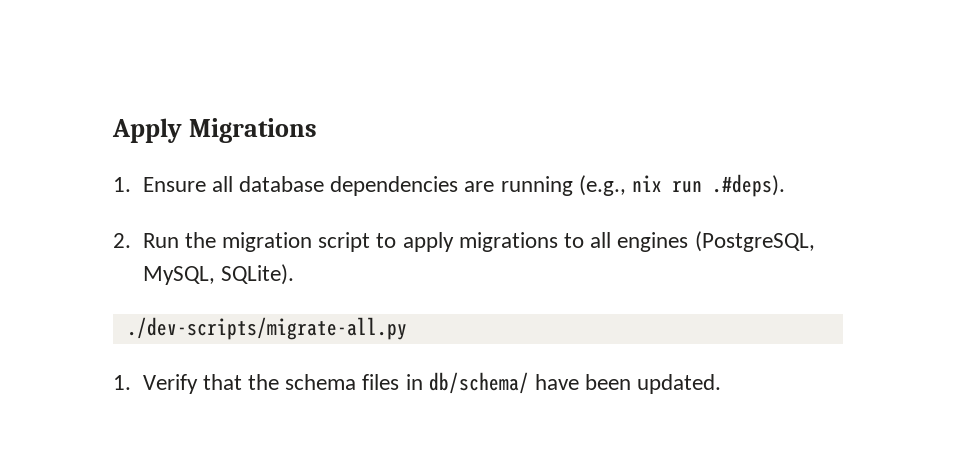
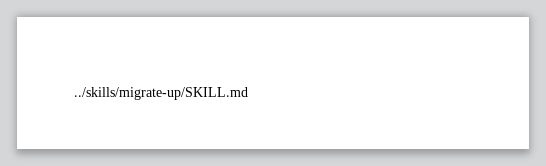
- Apply Migrations
- 1. Ensure all database dependencies are running (e.g., nix run .#deps).
- 2. Run the migration script to apply migrations to all engines (PostgreSQL, MySQL, SQLite).
- ./dev-scripts/migrate-all.py
- 1. Verify that the schema files in db/schema/ have been updated.
+ ../skills/migrate-up/SKILL.md

